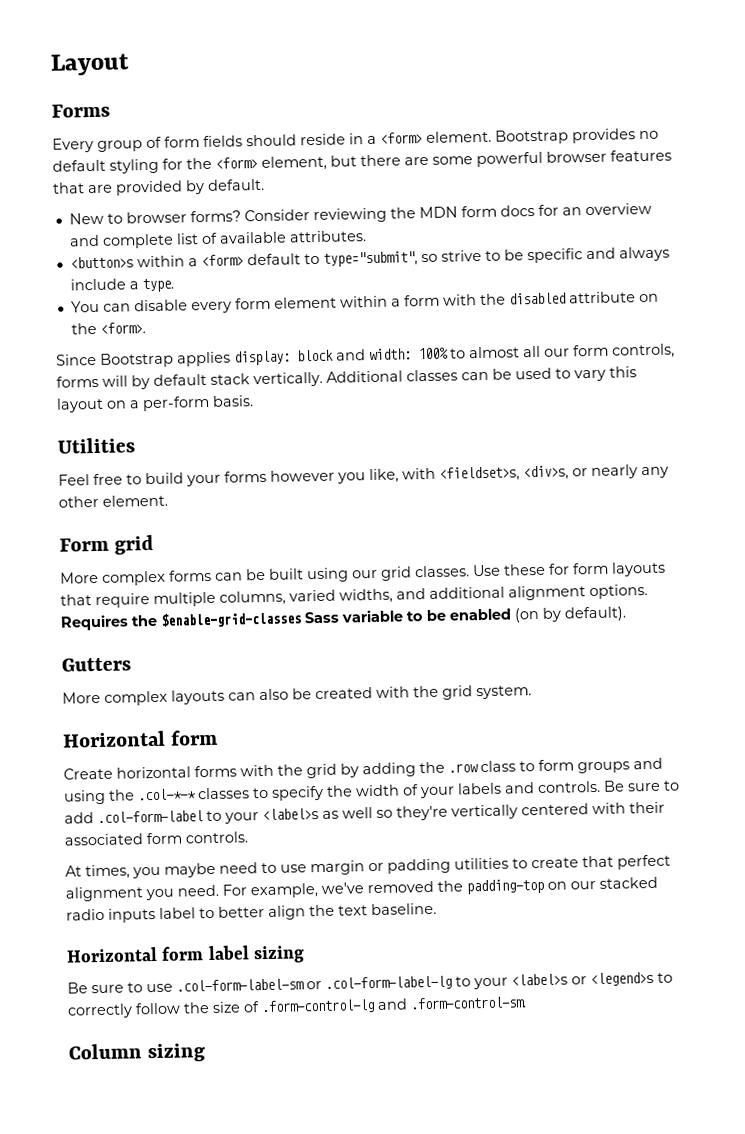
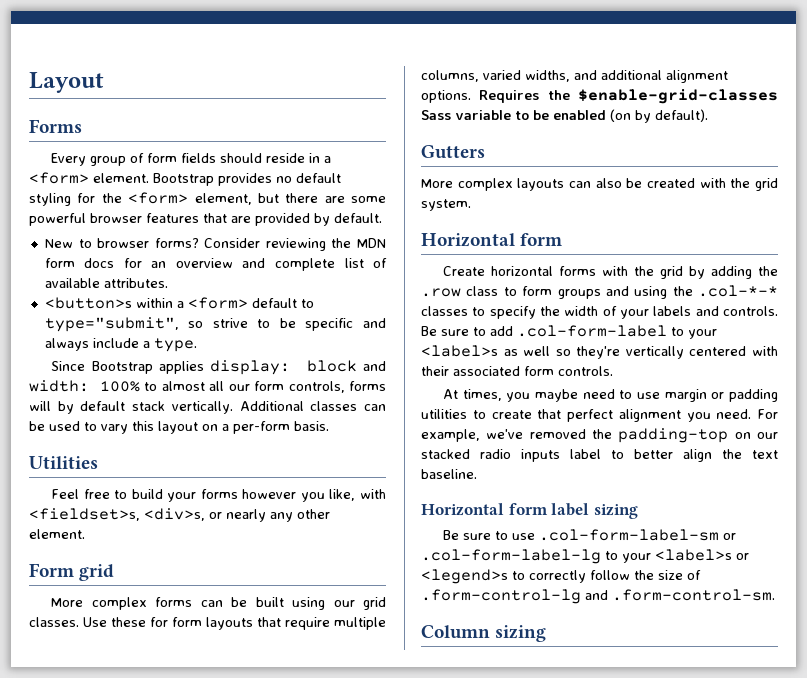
- You can disable every form element within a form with the disabled attribute on the <form>.

